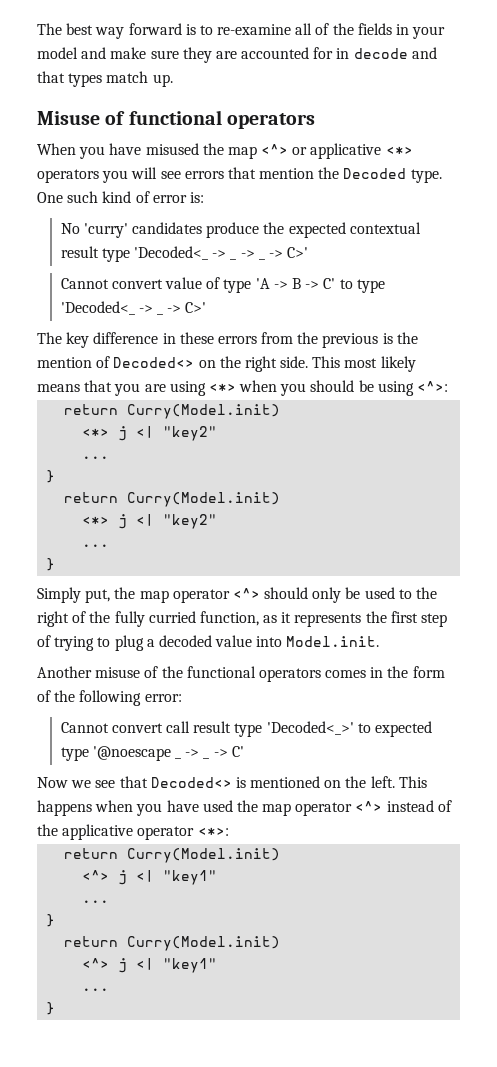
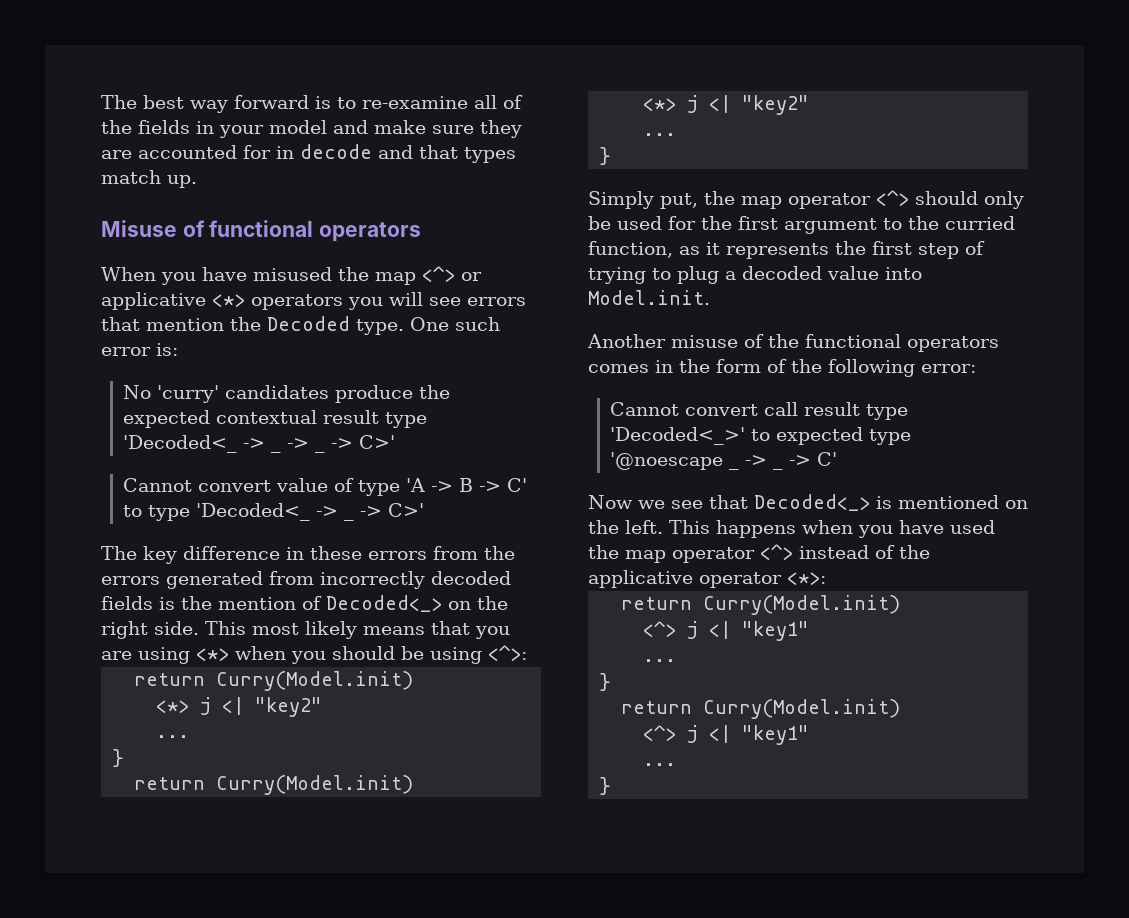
- One such kind of error is:
+ One such error is:
- The key difference in these errors from the previous is the mention of Decoded<> on the right side.
+ The key difference in these errors from the errors generated from incorrectly decoded fields is the mention of Decoded<_> on the right side.
- Simply put, the map operator <^> should only be used to the right of the fully curried function, as it represents the first step of trying to plug a decoded value into Model.init.
+ Simply put, the map operator <^> should only be used for the first argument to the curried function, as it represents the first step of trying to plug a decoded value into Model.init.
- Now we see that Decoded<> is mentioned on the left.
+ Now we see that Decoded<_> is mentioned on the left.

